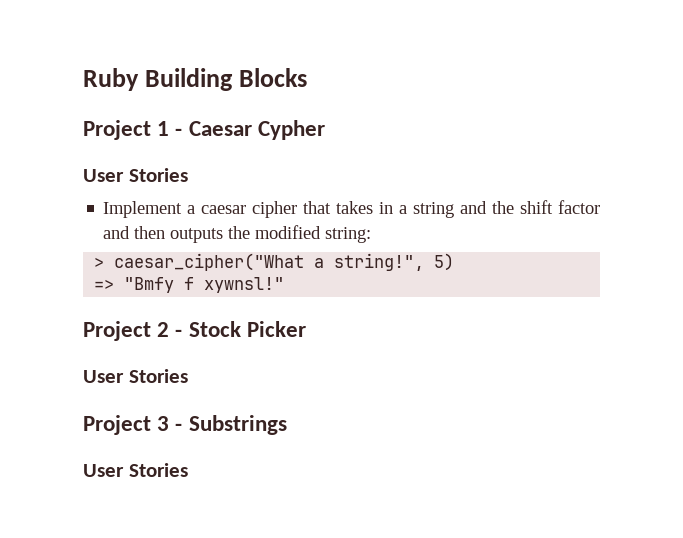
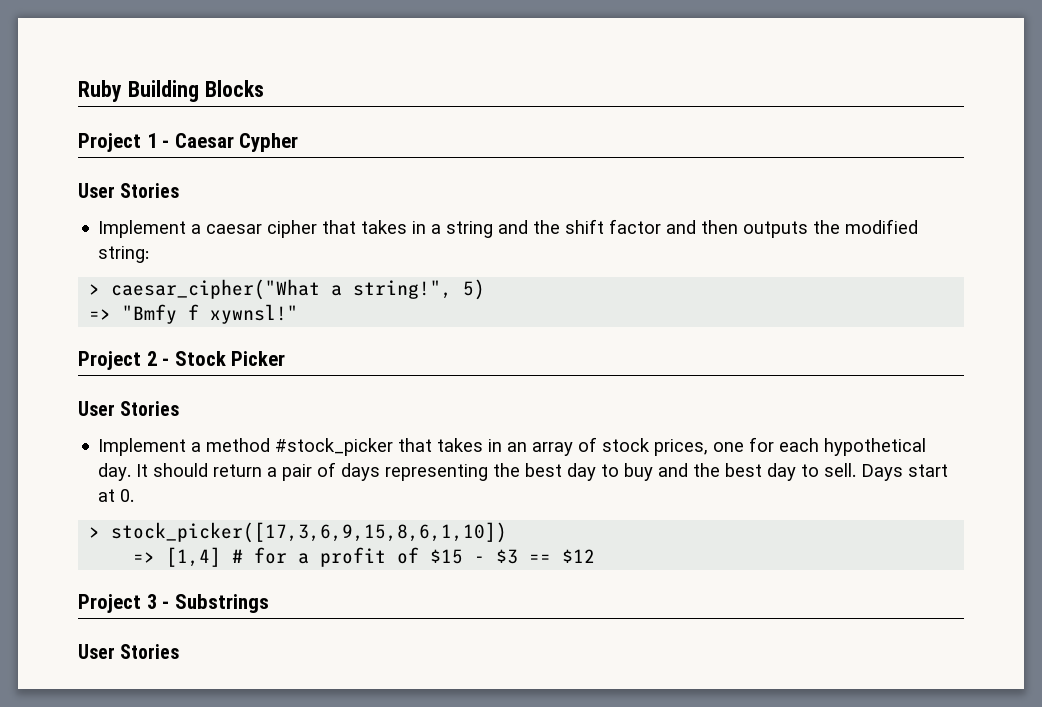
+ Implement a method #stock_picker that takes in an array of stock prices, one for each hypothetical day. It should return a pair of days representing the best day to buy and the best day to sell. Days start at 0.
+ > stock_picker([17,3,6,9,15,8,6,1,10])
+ => [1,4] # for a profit of $15 - $3 == $12

